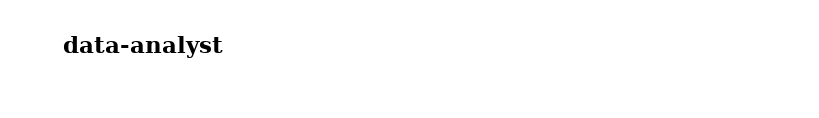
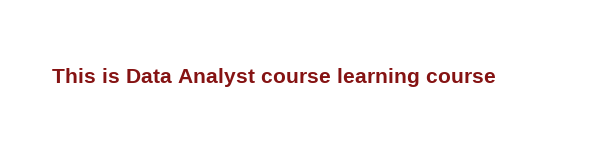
- data-analyst
+ This is Data Analyst course learning course

